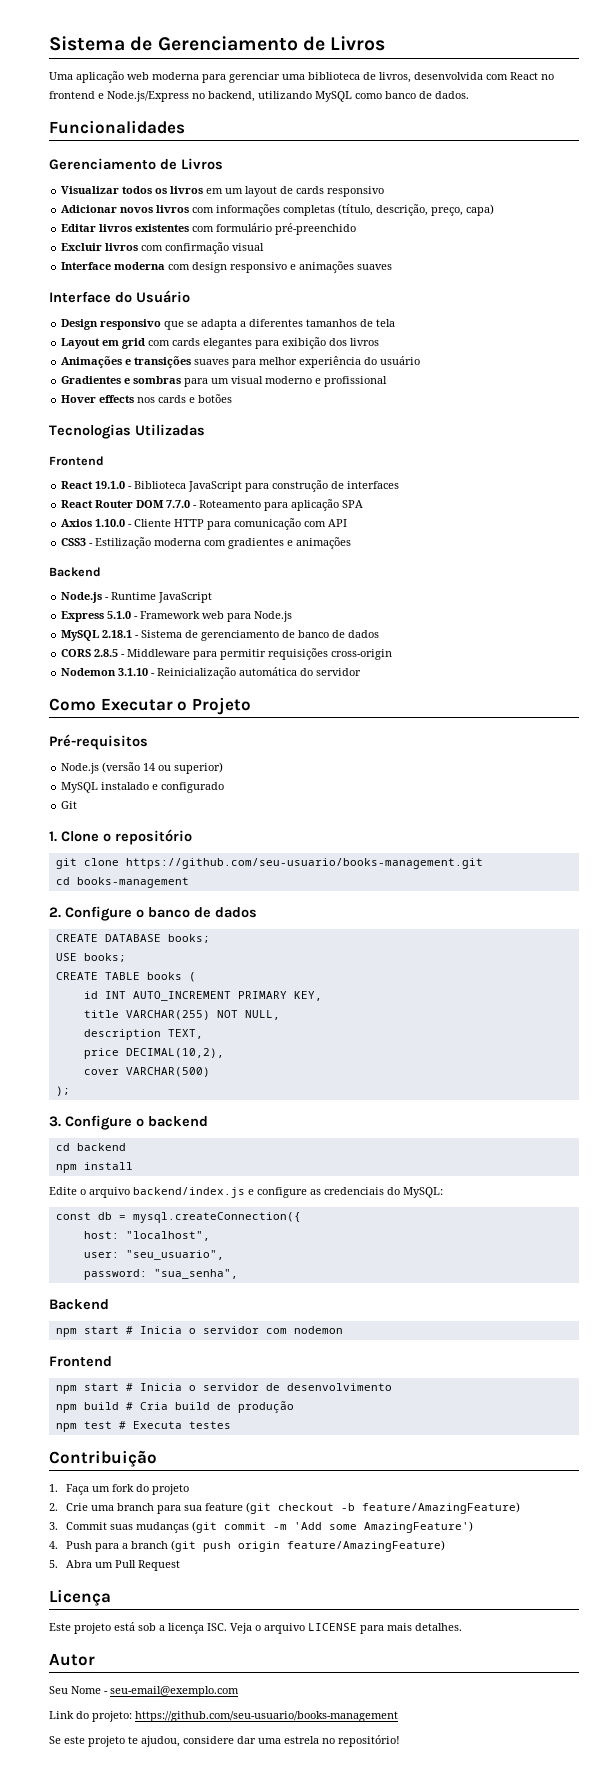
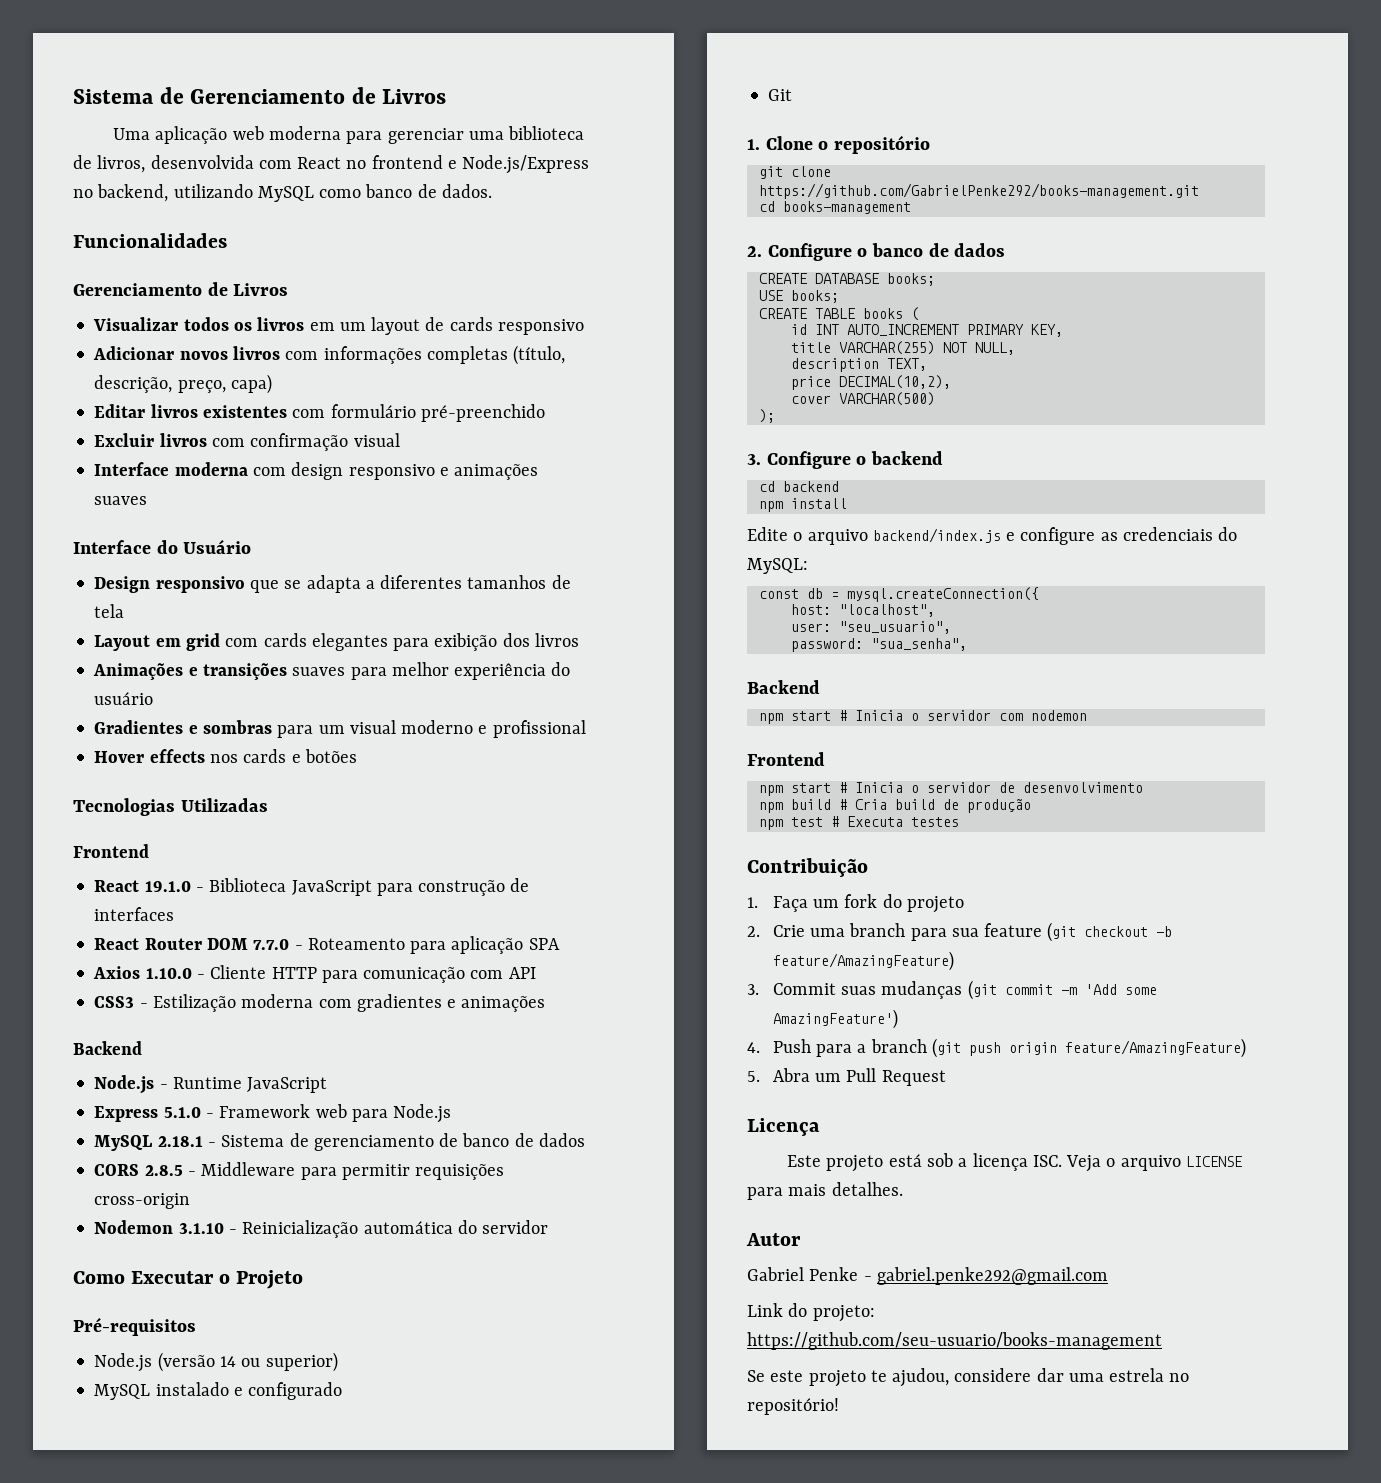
- git clone https://github.com/seu-usuario/books-management.git
+ git clone https://github.com/GabrielPenke292/books-management.git
- Seu Nome - seu-email@exemplo.com
+ Gabriel Penke - gabriel.penke292@gmail.com

